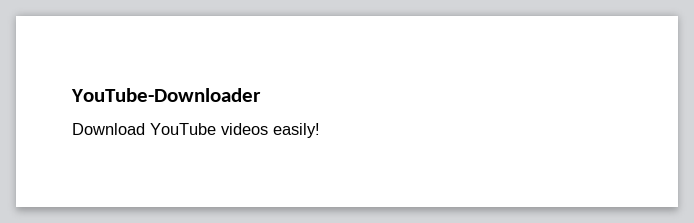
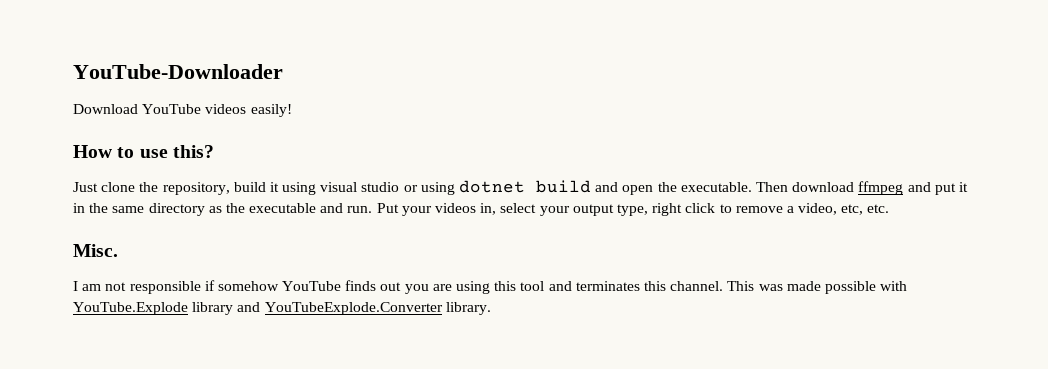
+ How to use this?
+ Just clone the repository, build it using visual studio or using dotnet build and open the executable. Then download ffmpeg and put it in the same directory as the executable and run. Put your videos in, select your output type, right click to remove a video, etc, etc.
+ Misc.
+ I am not responsible if somehow YouTube finds out you are using this tool and terminates this channel. This was made possible with YouTube.Explode library and YouTubeExplode.Converter library.

